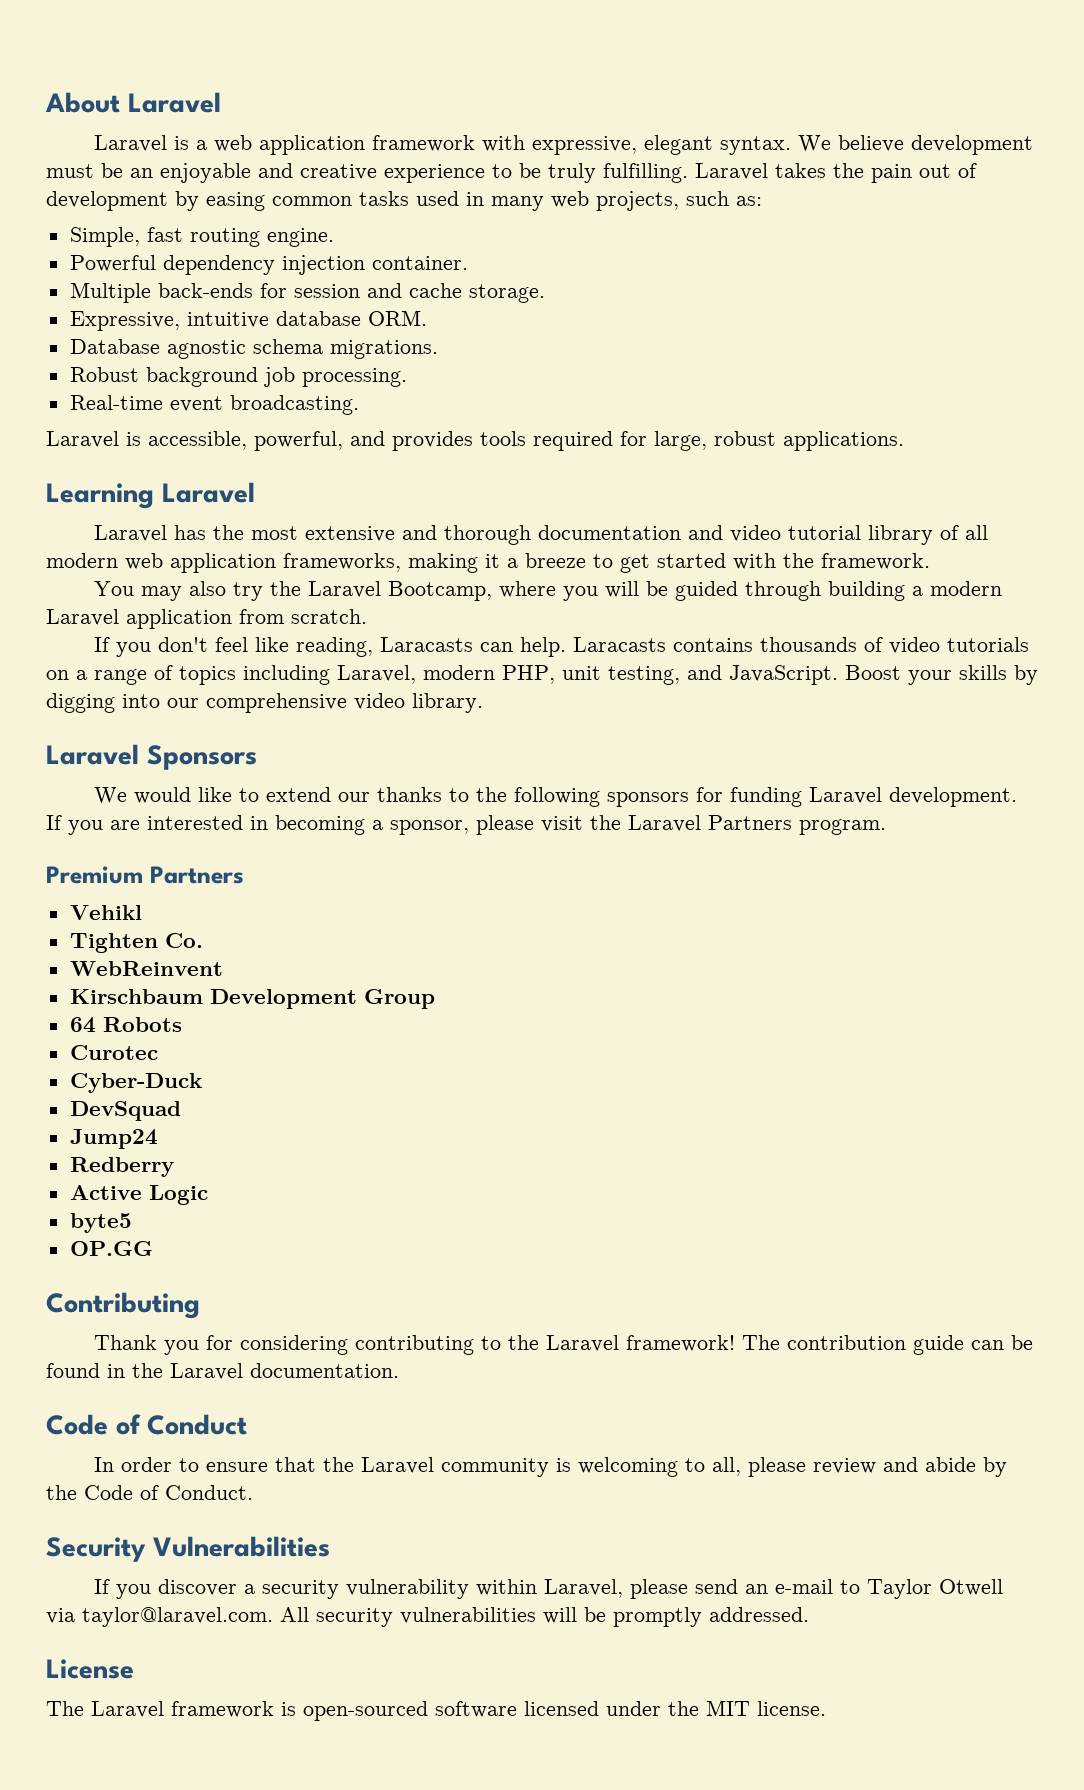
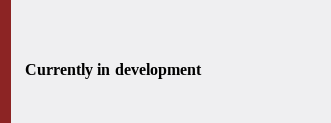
- About Laravel
- Laravel is a web application framework with expressive, elegant syntax. We believe development must be an enjoyable and creative experience to be truly fulfilling. Laravel takes the pain out of development by easing common tasks used in many web projects, such as:
- Simple, fast routing engine.
- Powerful dependency injection container.
- Multiple back-ends for session and cache storage.
- Expressive, intuitive database ORM.
- Database agnostic schema migrations.
- Robust background job processing.
- Real-time event broadcasting.
- Laravel is accessible, powerful, and provides tools required for large, robust applications.
- Learning Laravel
- Laravel has the most extensive and thorough documentation and video tutorial library of all modern web application frameworks, making it a breeze to get started with the framework.
- You may also try the Laravel Bootcamp, where you will be guided through building a modern Laravel application from scratch.
- If you don't feel like reading, Laracasts can help. Laracasts contains thousands of video tutorials on a range of topics including Laravel, modern PHP, unit testing, and JavaScript. Boost your skills by digging into our comprehensive video library.
- Laravel Sponsors
- We would like to extend our thanks to the following sponsors for funding Laravel development. If you are interested in becoming a sponsor, please visit the Laravel Partners program.
- Premium Partners
- Vehikl
- Tighten Co.
- WebReinvent
- Kirschbaum Development Group
- 64 Robots
- Curotec
- Cyber-Duck
- DevSquad
- Jump24
- Redberry
- Active Logic
- byte5
- OP.GG
- Contributing
- Thank you for considering contributing to the Laravel framework! The contribution guide can be found in the Laravel documentation.
- Code of Conduct
- In order to ensure that the Laravel community is welcoming to all, please review and abide by the Code of Conduct.
- Security Vulnerabilities
- If you discover a security vulnerability within Laravel, please send an e-mail to Taylor Otwell via taylor@laravel.com. All security vulnerabilities will be promptly addressed.
- License
- The Laravel framework is open-sourced software licensed under the MIT license.
+ Currently in development

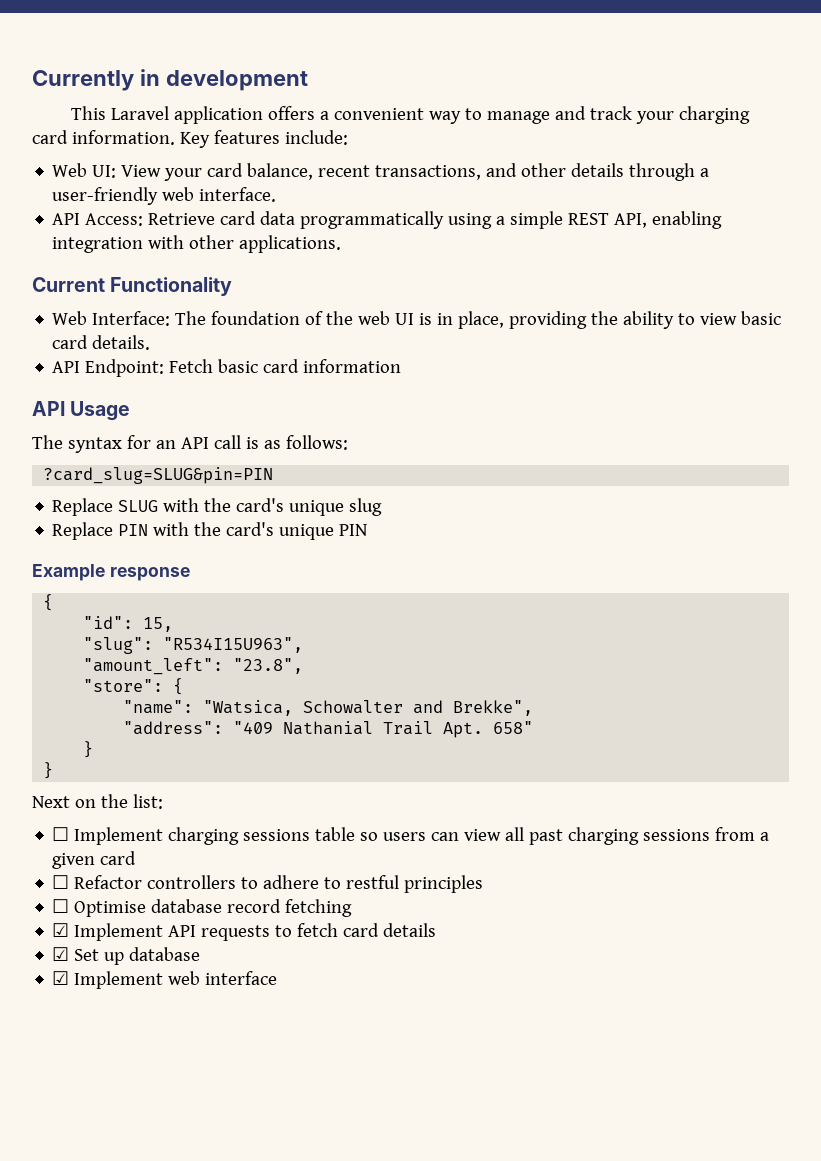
+ This Laravel application offers a convenient way to manage and track your charging card information. Key features include:
+ Web UI: View your card balance, recent transactions, and other details through a user-friendly web interface.
+ API Access: Retrieve card data programmatically using a simple REST API, enabling integration with other applications.
+ Current Functionality
+ Web Interface: The foundation of the web UI is in place, providing the ability to view basic card details.
+ API Endpoint: Fetch basic card information
+ API Usage
+ The syntax for an API call is as follows:
+ ?card_slug=SLUG&pin=PIN
+ Replace SLUG with the card's unique slug
+ Replace PIN with the card's unique PIN
+ Example response
+ {
+ "id": 15,
+ "slug": "R534I15U963",
+ "amount_left": "23.8",
+ "store": {
+ "name": "Watsica, Schowalter and Brekke",
+ "address": "409 Nathanial Trail Apt. 658"
+ }
+ }
+ Next on the list:
+ ☐ Implement charging sessions table so users can view all past charging sessions from a given card
+ ☐ Refactor controllers to adhere to restful principles
+ ☐ Optimise database record fetching
+ ☑ Implement API requests to fetch card details
+ ☑ Set up database
+ ☑ Implement web interface

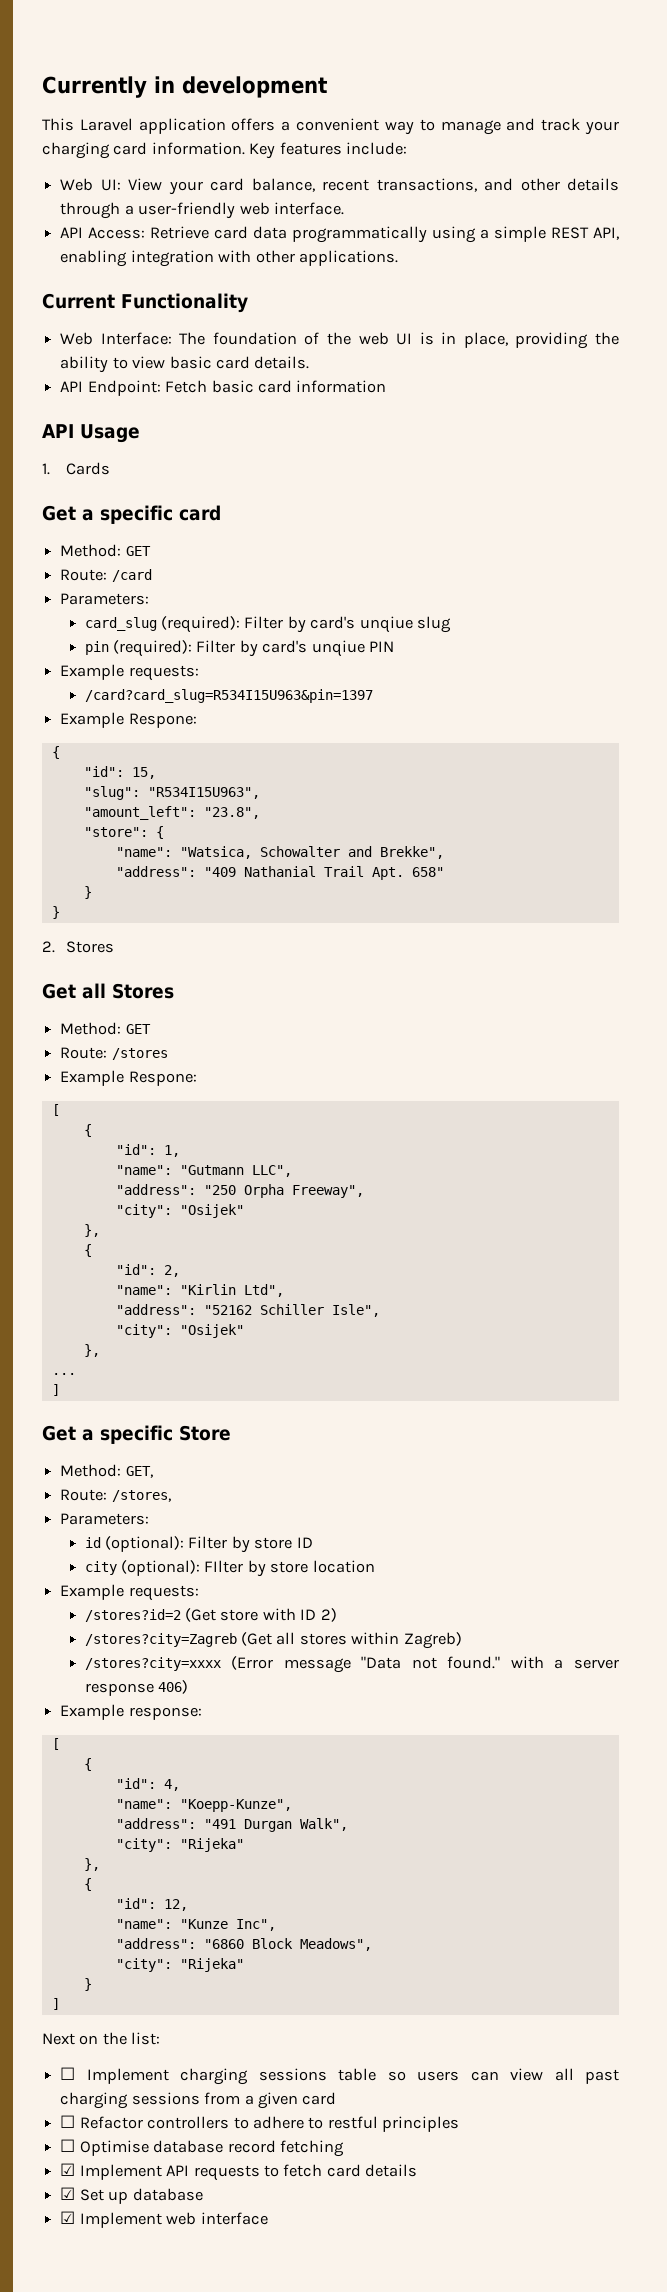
- The syntax for an API call is as follows:
- ?card_slug=SLUG&pin=PIN
- Replace SLUG with the card's unique slug
- Replace PIN with the card's unique PIN
- Example response
+ 1. Cards
+ Get a specific card
+ Method: GET
+ Route: /card
+ Parameters:
+ card_slug (required): Filter by card's unqiue slug
+ pin (required): Filter by card's unqiue PIN
+ Example requests:
+ /card?card_slug=R534I15U963&pin=1397
+ Example Respone:
+ 2. Stores
+ Get all Stores
+ Method: GET
+ Route: /stores
+ Example Respone:
+ [
+ {
+ "id": 1,
+ "name": "Gutmann LLC",
+ "address": "250 Orpha Freeway",
+ "city": "Osijek"
+ },
+ {
+ "id": 2,
+ "name": "Kirlin Ltd",
+ "address": "52162 Schiller Isle",
+ "city": "Osijek"
+ },
+ ...
+ ]
+ Get a specific Store
+ Method: GET,
+ Route: /stores,
+ Parameters:
+ id (optional): Filter by store ID
+ city (optional): FIlter by store location
+ Example requests:
+ /stores?id=2 (Get store with ID 2)
+ /stores?city=Zagreb (Get all stores within Zagreb)
+ /stores?city=xxxx (Error message "Data not found." with a server response 406)
+ Example response:
+ [
+ {
+ "id": 4,
+ "name": "Koepp-Kunze",
+ "address": "491 Durgan Walk",
+ "city": "Rijeka"
+ },
+ {
+ "id": 12,
+ "name": "Kunze Inc",
+ "address": "6860 Block Meadows",
+ "city": "Rijeka"
+ }
+ ]

